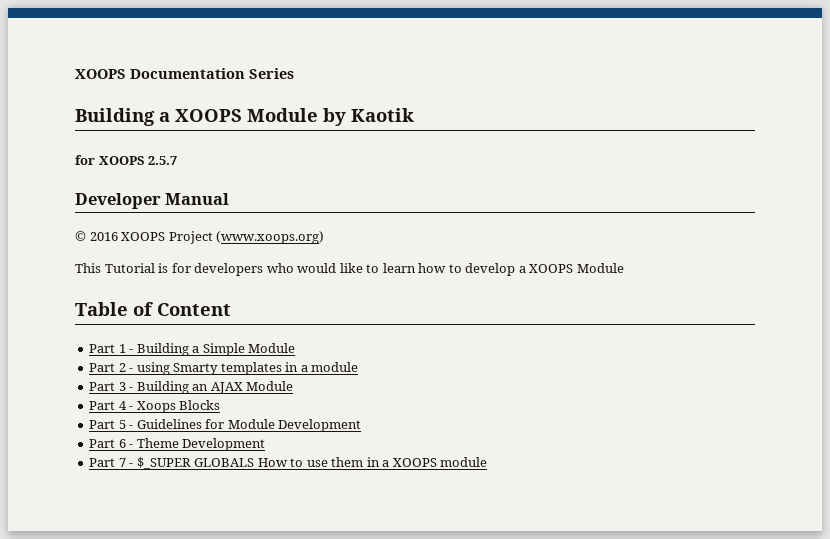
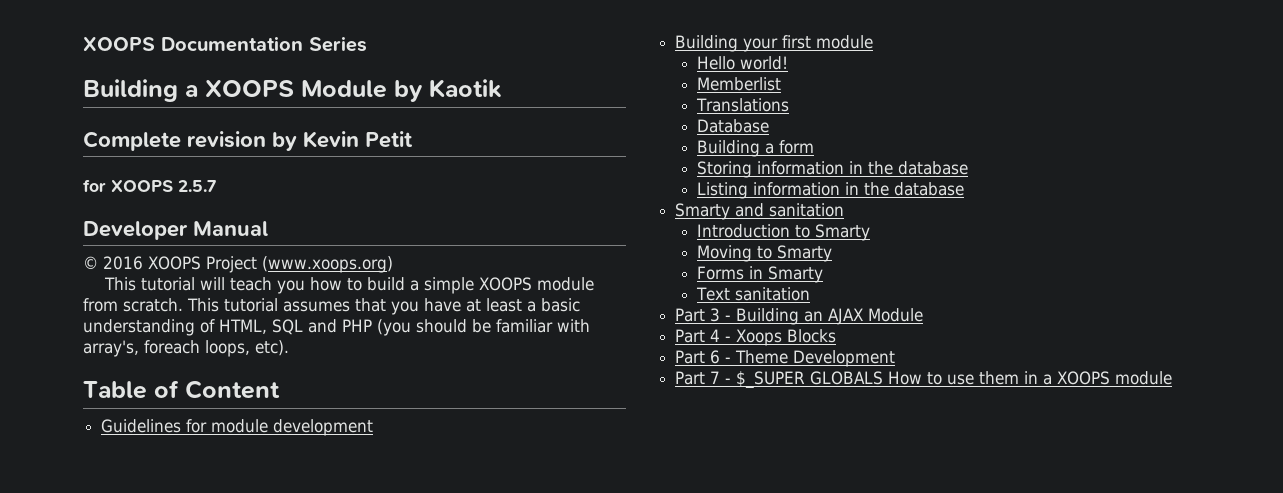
+ Complete revision by Kevin Petit
- This Tutorial is for developers who would like to learn how to develop a XOOPS Module
+ This tutorial will teach you how to build a simple XOOPS module from scratch. This tutorial assumes that you have at least a basic understanding of HTML, SQL and PHP (you should be familiar with array's, foreach loops, etc).
  Table of Content
- Part 1 - Building a Simple Module
- Part 2 - using Smarty templates in a module
+ Guidelines for module development
+ Building your first module
+ Hello world!
+ Memberlist
+ Translations
+ Database
+ Building a form
+ Storing information in the database
+ Listing information in the database
+ Smarty and sanitation
+ Introduction to Smarty
+ Moving to Smarty
+ Forms in Smarty
+ Text sanitation
- Part 5 - Guidelines for Module Development

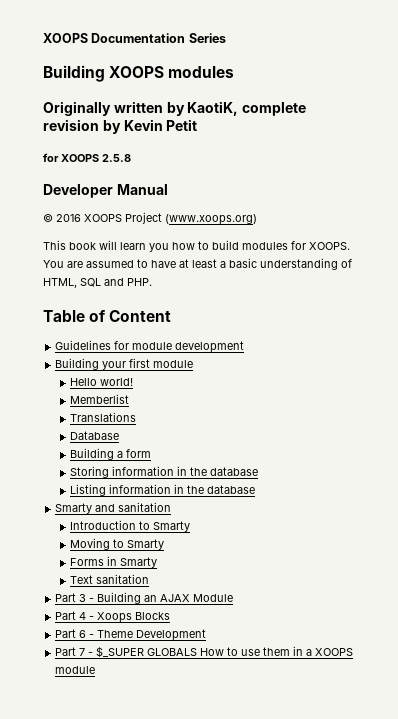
- Building a XOOPS Module by Kaotik
- Complete revision by Kevin Petit
+ Building XOOPS modules
+ Originally written by KaotiK, complete revision by Kevin Petit
- for XOOPS 2.5.7
+ for XOOPS 2.5.8
- This tutorial will teach you how to build a simple XOOPS module from scratch. This tutorial assumes that you have at least a basic understanding of HTML, SQL and PHP (you should be familiar with array's, foreach loops, etc).
+ This book will learn you how to build modules for XOOPS. You are assumed to have at least a basic understanding of HTML, SQL and PHP.

